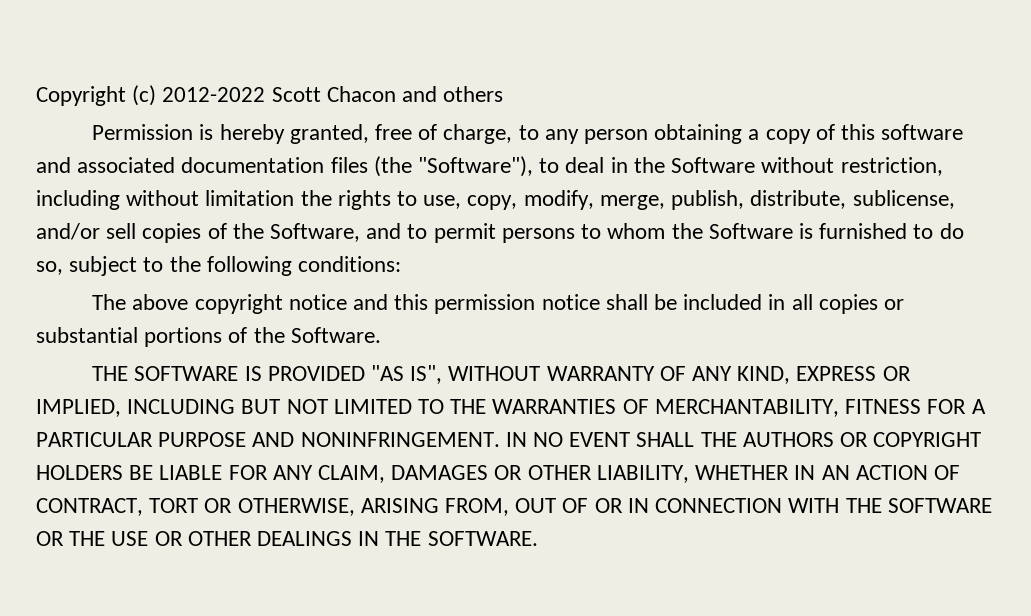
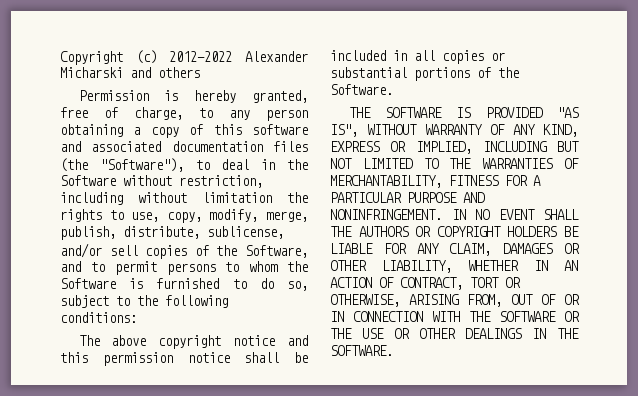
- Copyright (c) 2012-2022 Scott Chacon and others
+ Copyright (c) 2012-2022 Alexander Micharski and others

